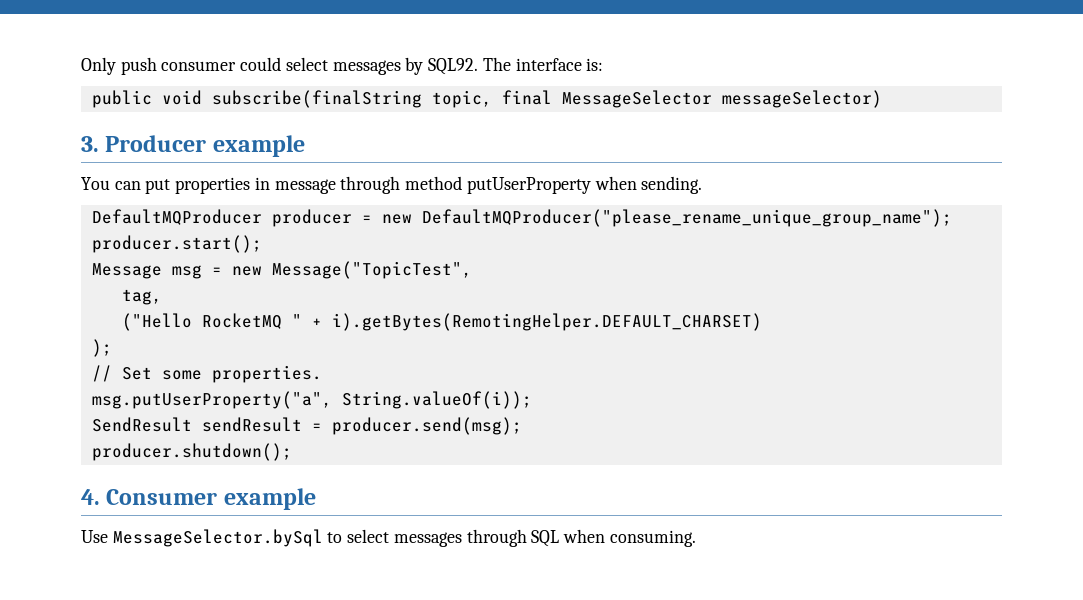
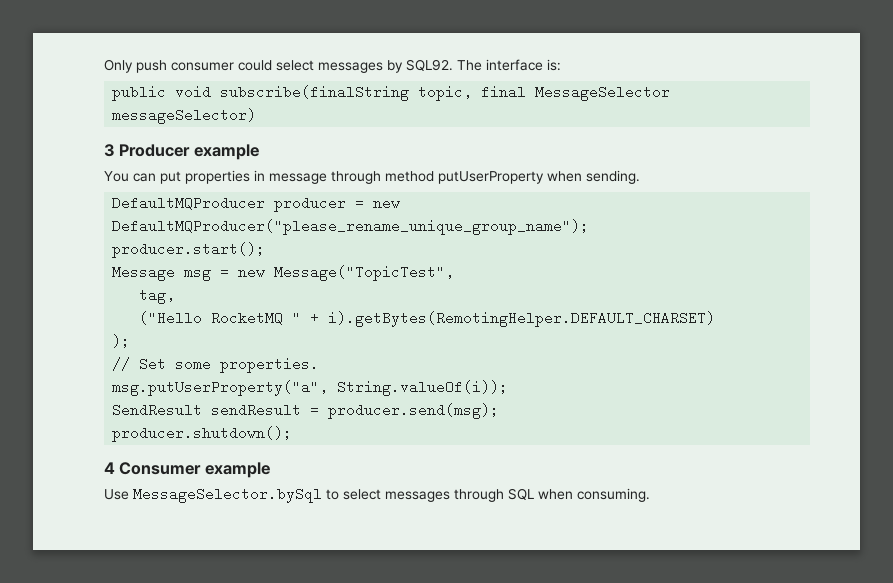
- 3. Producer example
+ 3 Producer example
- 4. Consumer example
+ 4 Consumer example

